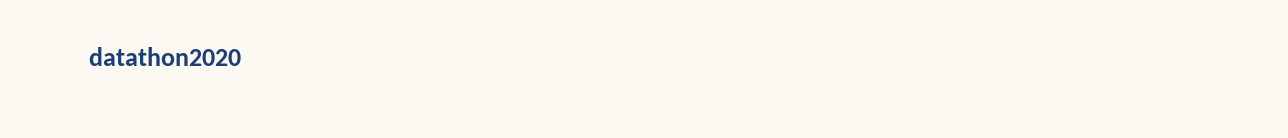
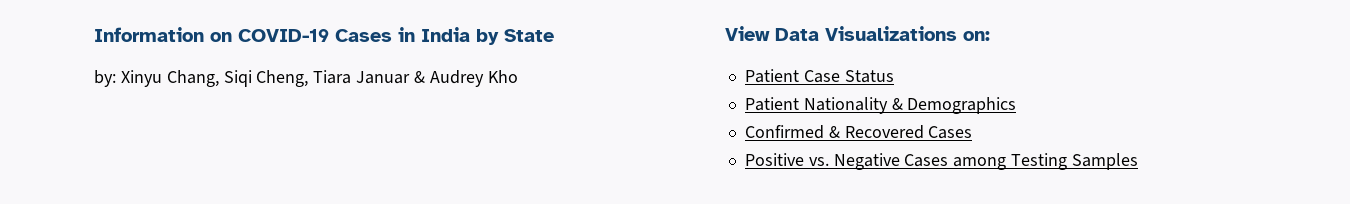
- datathon2020
+ Information on COVID-19 Cases in India by State
+ by: Xinyu Chang, Siqi Cheng, Tiara Januar & Audrey Kho
+ View Data Visualizations on:
+ Patient Case Status
+ Patient Nationality & Demographics
+ Confirmed & Recovered Cases
+ Positive vs. Negative Cases among Testing Samples

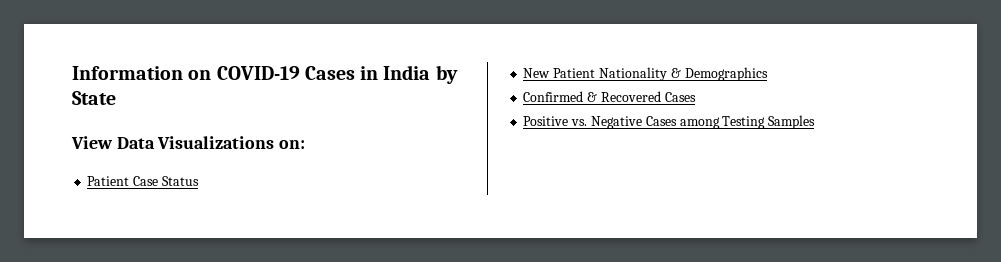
- by: Xinyu Chang, Siqi Cheng, Tiara Januar & Audrey Kho
- Patient Nationality & Demographics
+ New Patient Nationality & Demographics

